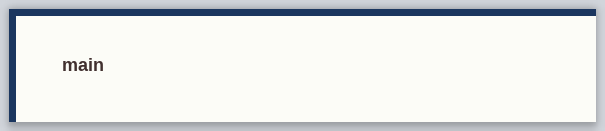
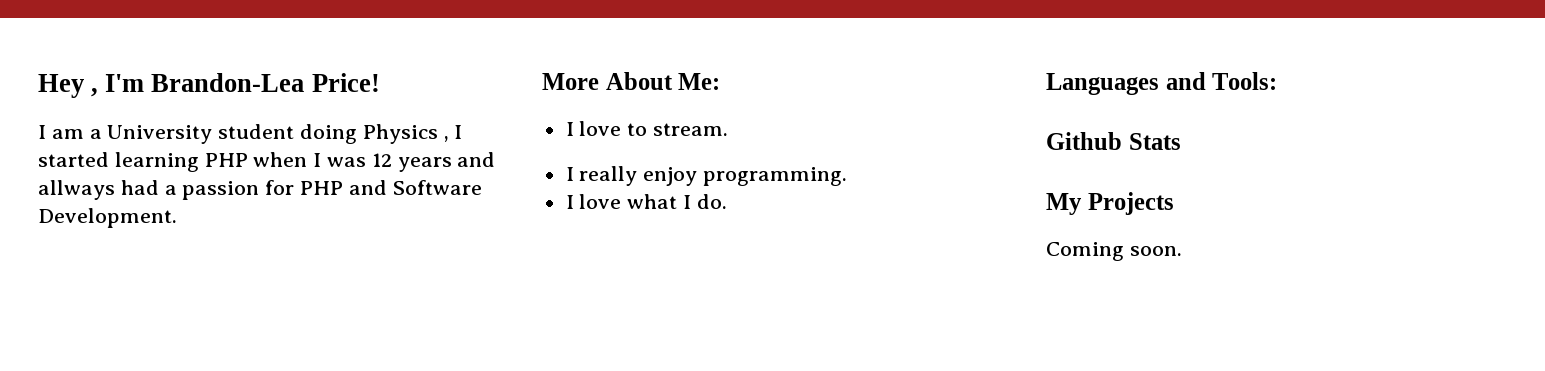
- main
+ Hey , I'm Brandon-Lea Price!
+ I am a University student doing Physics , I started learning PHP when I was 12 years and allways had a passion for PHP and Software Development.
+ More About Me:
+ I love to stream.
+ I really enjoy programming.
+ I love what I do.
+ Languages and Tools:
+ Github Stats
+ My Projects
+ Coming soon.

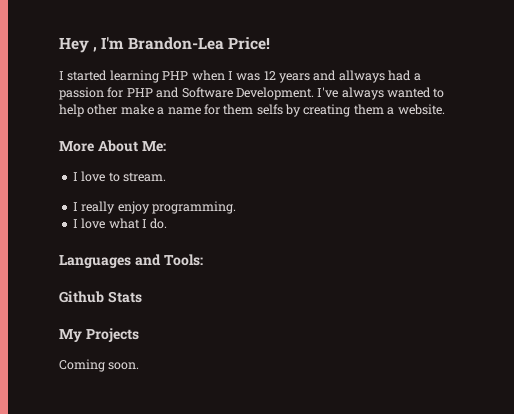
- I am a University student doing Physics , I started learning PHP when I was 12 years and allways had a passion for PHP and Software Development.
+ I started learning PHP when I was 12 years and allways had a passion for PHP and Software Development. I've always wanted to help other make a name for them selfs by creating them a website.

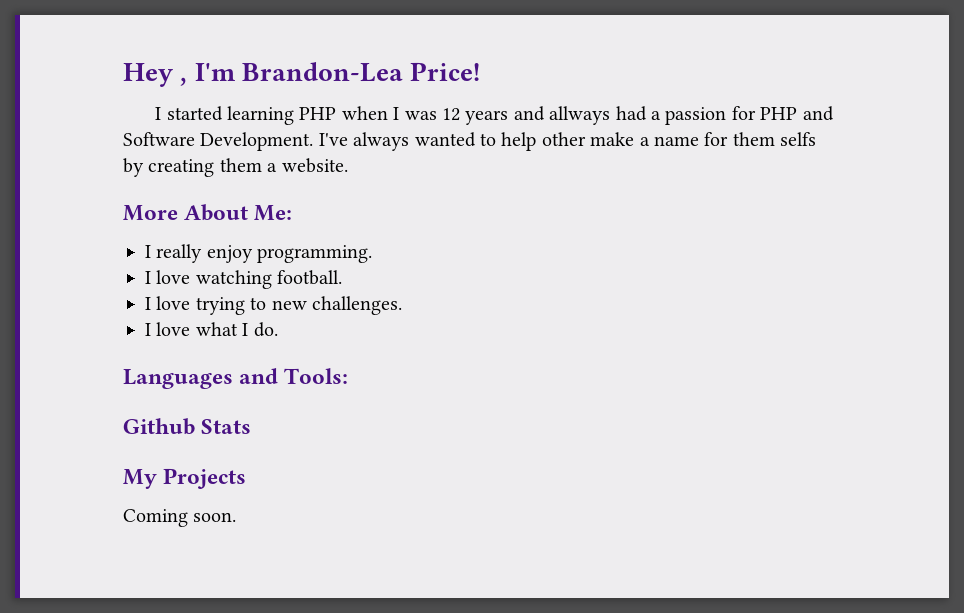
- I love to stream.
+ I love watching football.
+ I love trying to new challenges.

